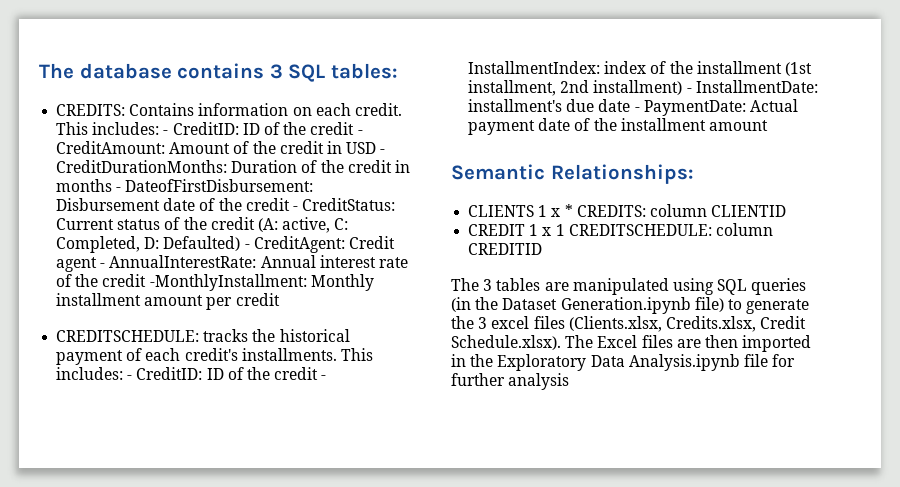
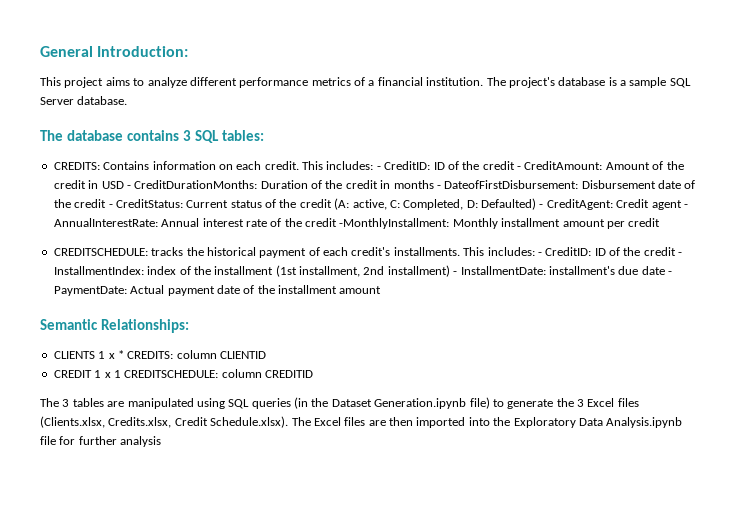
+ General Introduction:
+ This project aims to analyze different performance metrics of a financial institution. The project's database is a sample SQL Server database.
- The 3 tables are manipulated using SQL queries (in the Dataset Generation.ipynb file) to generate the 3 excel files (Clients.xlsx, Credits.xlsx, Credit Schedule.xlsx). The Excel files are then imported in the Exploratory Data Analysis.ipynb file for further analysis
+ The 3 tables are manipulated using SQL queries (in the Dataset Generation.ipynb file) to generate the 3 Excel files (Clients.xlsx, Credits.xlsx, Credit Schedule.xlsx). The Excel files are then imported into the Exploratory Data Analysis.ipynb file for further analysis

